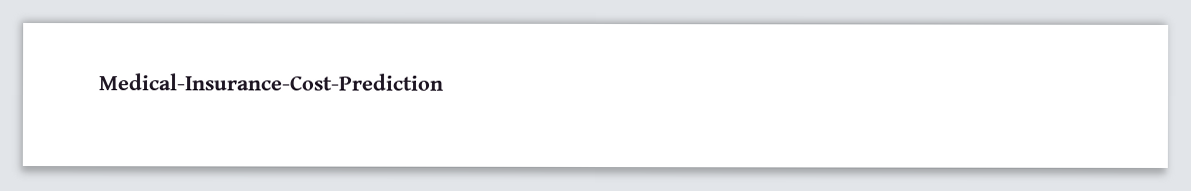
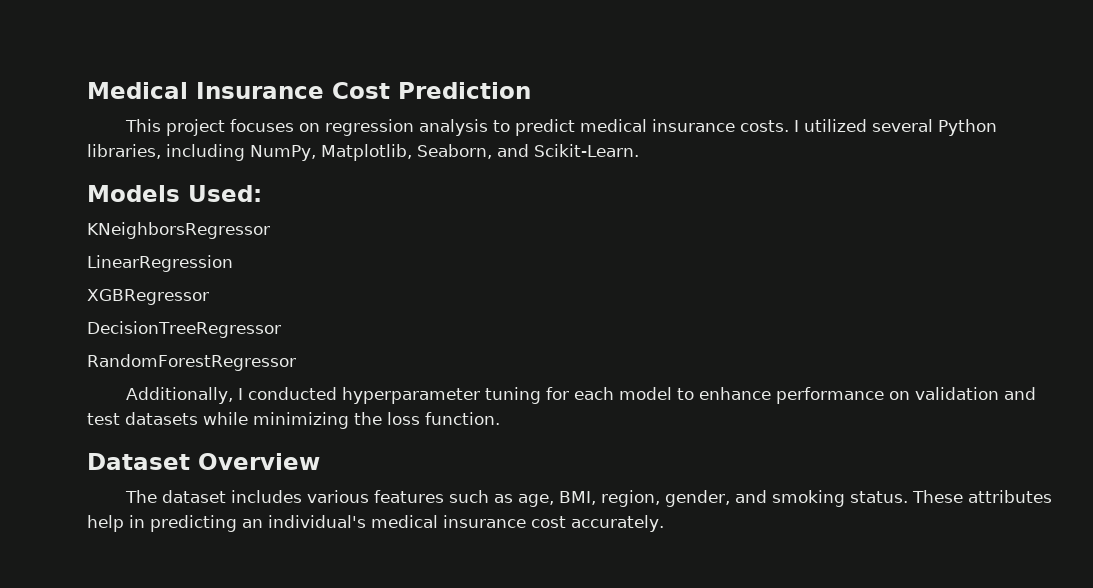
- Medical-Insurance-Cost-Prediction
+ Medical Insurance Cost Prediction
+ This project focuses on regression analysis to predict medical insurance costs. I utilized several Python libraries, including NumPy, Matplotlib, Seaborn, and Scikit-Learn.
+ Models Used:
+ KNeighborsRegressor
+ LinearRegression
+ XGBRegressor
+ DecisionTreeRegressor
+ RandomForestRegressor
+ Additionally, I conducted hyperparameter tuning for each model to enhance performance on validation and test datasets while minimizing the loss function.
+ Dataset Overview
+ The dataset includes various features such as age, BMI, region, gender, and smoking status. These attributes help in predicting an individual's medical insurance cost accurately.

